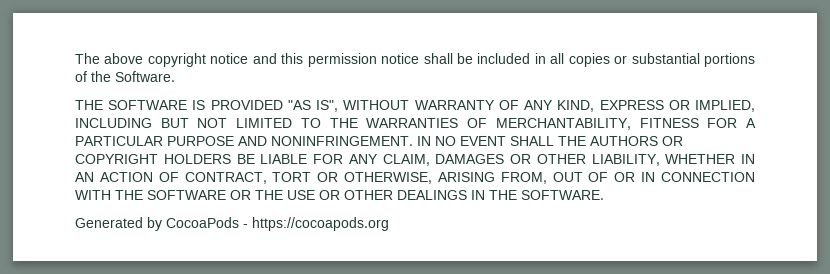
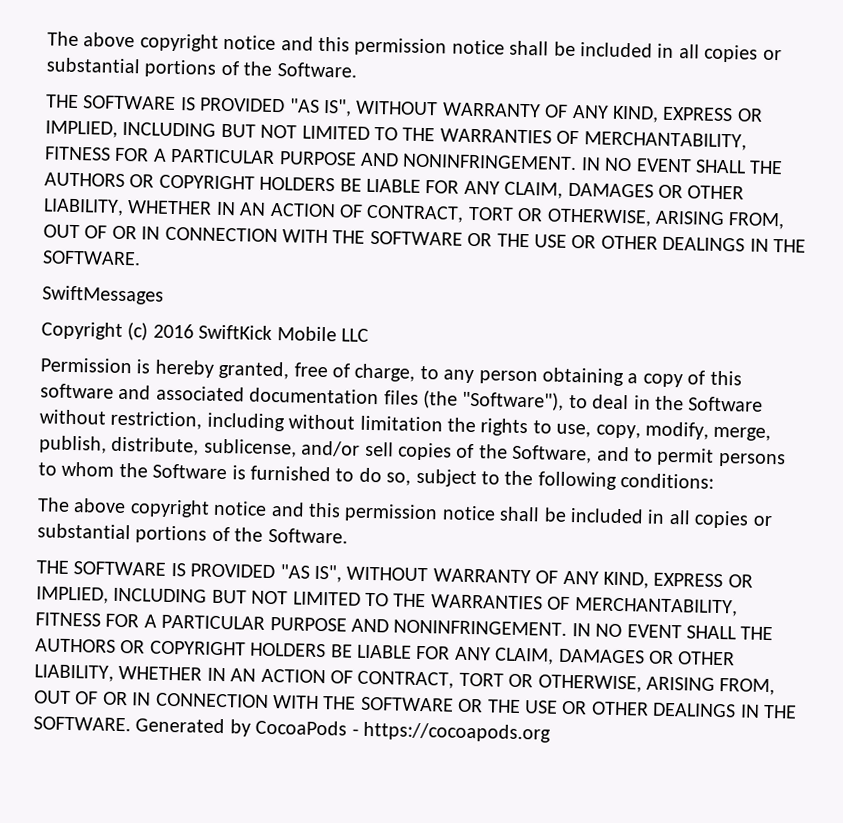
+ SwiftMessages
+ Copyright (c) 2016 SwiftKick Mobile LLC
+ Permission is hereby granted, free of charge, to any person obtaining a copy of this software and associated documentation files (the "Software"), to deal in the Software without restriction, including without limitation the rights to use, copy, modify, merge, publish, distribute, sublicense, and/or sell copies of the Software, and to permit persons to whom the Software is furnished to do so, subject to the following conditions:
+ The above copyright notice and this permission notice shall be included in all copies or substantial portions of the Software.
+ THE SOFTWARE IS PROVIDED "AS IS", WITHOUT WARRANTY OF ANY KIND, EXPRESS OR IMPLIED, INCLUDING BUT NOT LIMITED TO THE WARRANTIES OF MERCHANTABILITY, FITNESS FOR A PARTICULAR PURPOSE AND NONINFRINGEMENT. IN NO EVENT SHALL THE AUTHORS OR COPYRIGHT HOLDERS BE LIABLE FOR ANY CLAIM, DAMAGES OR OTHER LIABILITY, WHETHER IN AN ACTION OF CONTRACT, TORT OR OTHERWISE, ARISING FROM, OUT OF OR IN CONNECTION WITH THE SOFTWARE OR THE USE OR OTHER DEALINGS IN THE SOFTWARE.

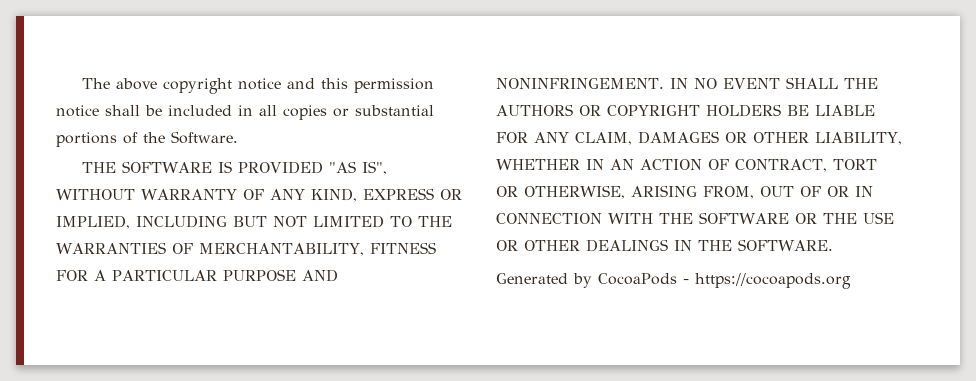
- SwiftMessages
- Copyright (c) 2016 SwiftKick Mobile LLC
- Permission is hereby granted, free of charge, to any person obtaining a copy of this software and associated documentation files (the "Software"), to deal in the Software without restriction, including without limitation the rights to use, copy, modify, merge, publish, distribute, sublicense, and/or sell copies of the Software, and to permit persons to whom the Software is furnished to do so, subject to the following conditions:
- The above copyright notice and this permission notice shall be included in all copies or substantial portions of the Software.
- THE SOFTWARE IS PROVIDED "AS IS", WITHOUT WARRANTY OF ANY KIND, EXPRESS OR IMPLIED, INCLUDING BUT NOT LIMITED TO THE WARRANTIES OF MERCHANTABILITY, FITNESS FOR A PARTICULAR PURPOSE AND NONINFRINGEMENT. IN NO EVENT SHALL THE AUTHORS OR COPYRIGHT HOLDERS BE LIABLE FOR ANY CLAIM, DAMAGES OR OTHER LIABILITY, WHETHER IN AN ACTION OF CONTRACT, TORT OR OTHERWISE, ARISING FROM, OUT OF OR IN CONNECTION WITH THE SOFTWARE OR THE USE OR OTHER DEALINGS IN THE SOFTWARE.

